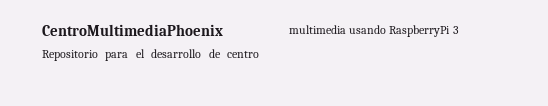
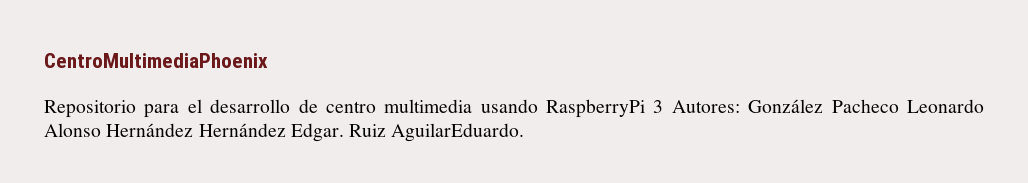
- Repositorio para el desarrollo de centro multimedia usando RaspberryPi 3
+ Repositorio para el desarrollo de centro multimedia usando RaspberryPi 3 Autores: González Pacheco Leonardo Alonso Hernández Hernández Edgar. Ruiz AguilarEduardo.

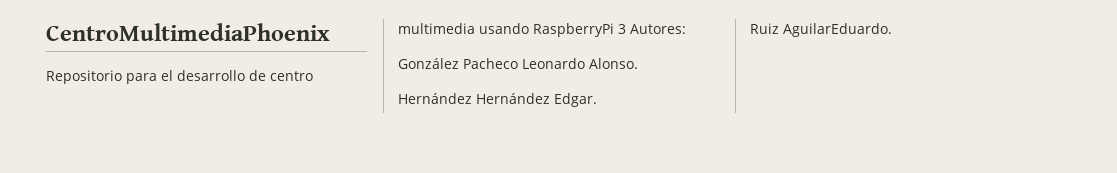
- Repositorio para el desarrollo de centro multimedia usando RaspberryPi 3 Autores: González Pacheco Leonardo Alonso Hernández Hernández Edgar. Ruiz AguilarEduardo.
+ Repositorio para el desarrollo de centro multimedia usando RaspberryPi 3 Autores:
+ González Pacheco Leonardo Alonso.
+ Hernández Hernández Edgar.
+ Ruiz AguilarEduardo.

